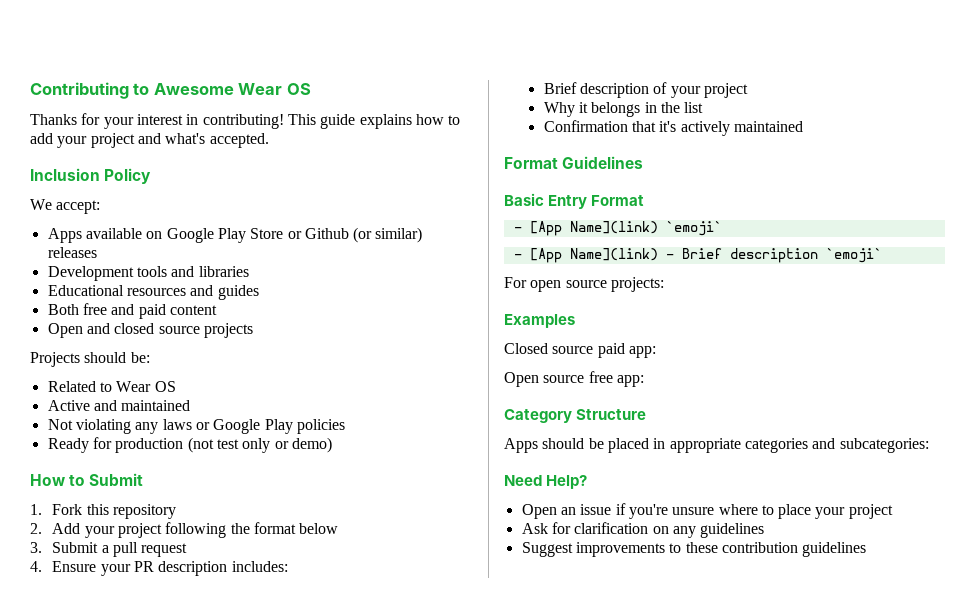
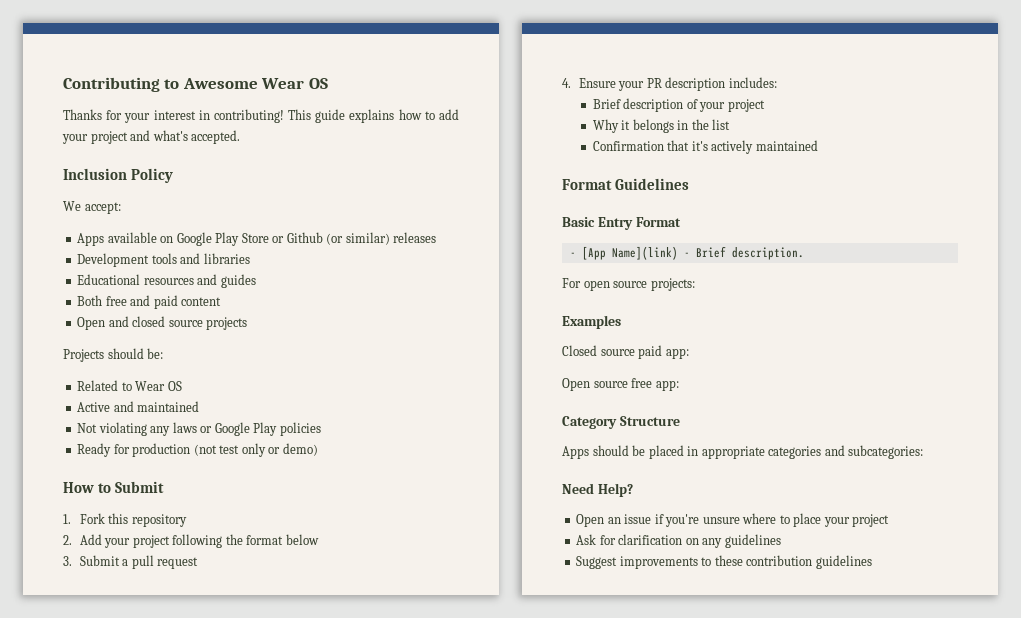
- - [App Name](link) `emoji`
- - [App Name](link) - Brief description `emoji`
+ - [App Name](link) - Brief description.

